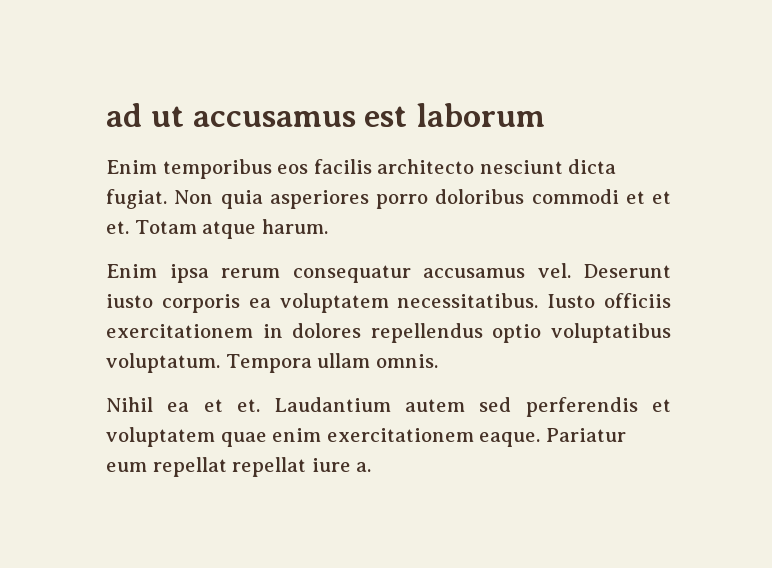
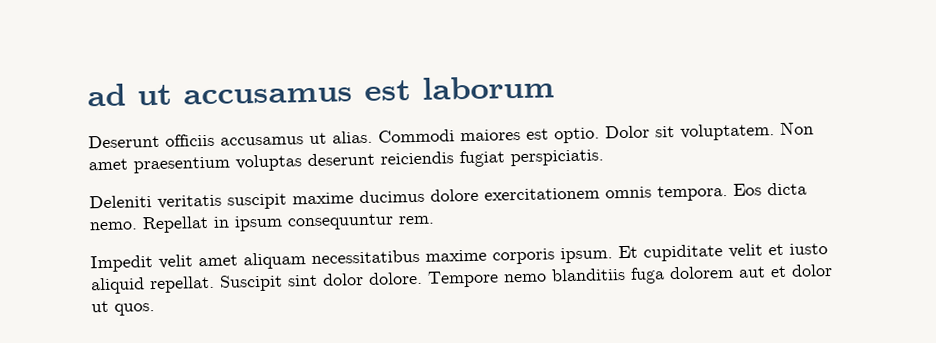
- Enim temporibus eos facilis architecto nesciunt dicta fugiat. Non quia asperiores porro doloribus commodi et et et. Totam atque harum.
- Enim ipsa rerum consequatur accusamus vel. Deserunt iusto corporis ea voluptatem necessitatibus. Iusto officiis exercitationem in dolores repellendus optio voluptatibus voluptatum. Tempora ullam omnis.
- Nihil ea et et. Laudantium autem sed perferendis et voluptatem quae enim exercitationem eaque. Pariatur eum repellat repellat iure a.
+ Deserunt officiis accusamus ut alias. Commodi maiores est optio. Dolor sit voluptatem. Non amet praesentium voluptas deserunt reiciendis fugiat perspiciatis.
+ Deleniti veritatis suscipit maxime ducimus dolore exercitationem omnis tempora. Eos dicta nemo. Repellat in ipsum consequuntur rem.
+ Impedit velit amet aliquam necessitatibus maxime corporis ipsum. Et cupiditate velit et iusto aliquid repellat. Suscipit sint dolor dolore. Tempore nemo blanditiis fuga dolorem aut et dolor ut quos.

